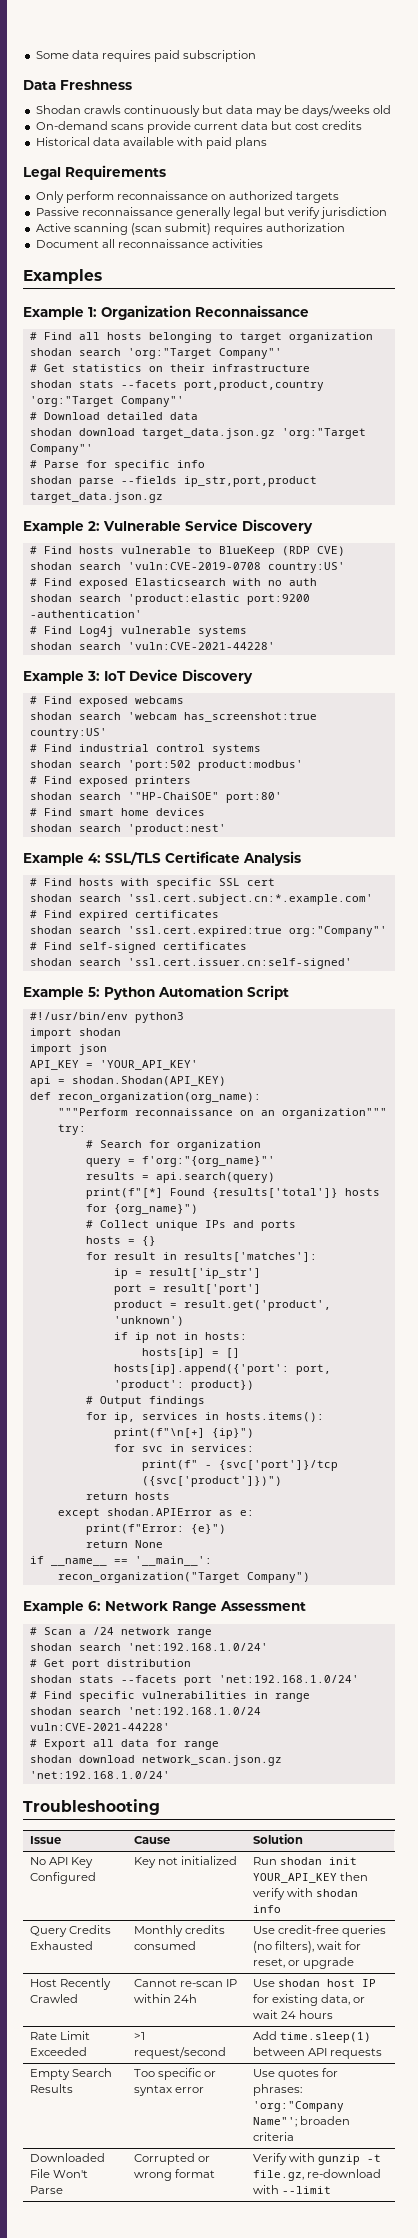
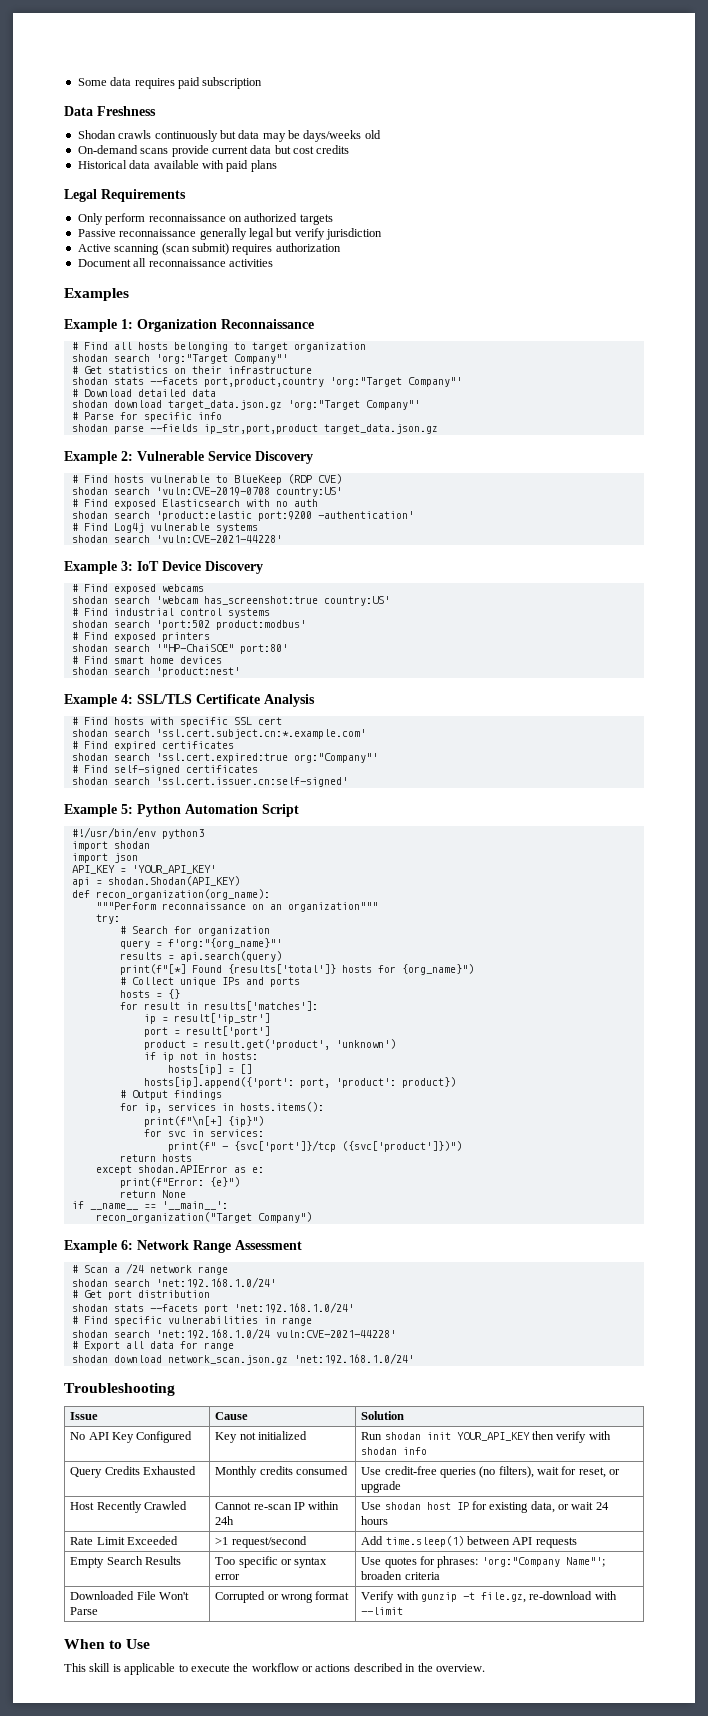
+ When to Use
+ This skill is applicable to execute the workflow or actions described in the overview.

